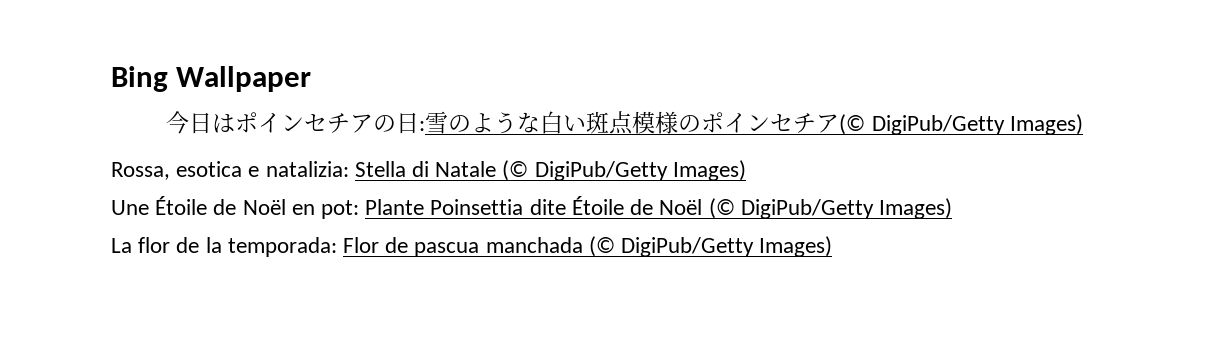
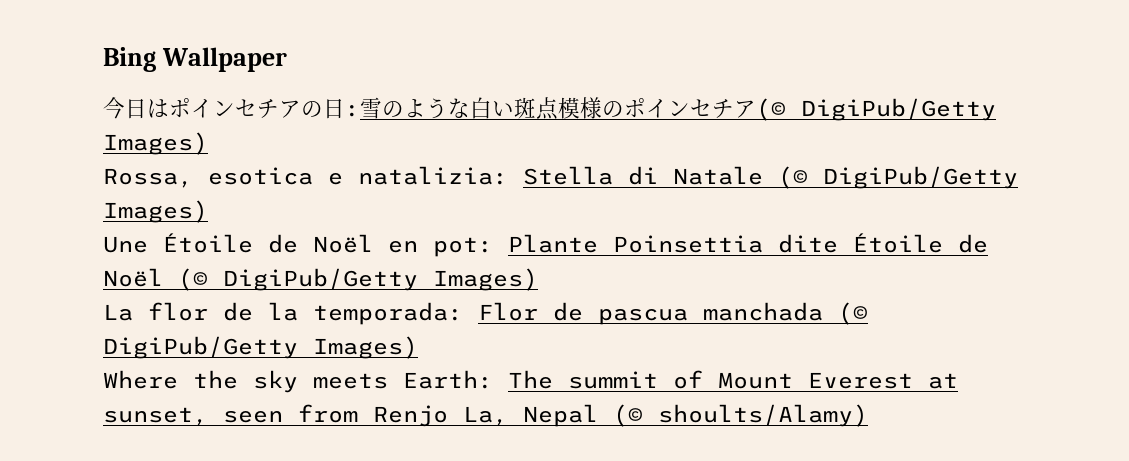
+ Where the sky meets Earth: The summit of Mount Everest at sunset, seen from Renjo La, Nepal (© shoults/Alamy)

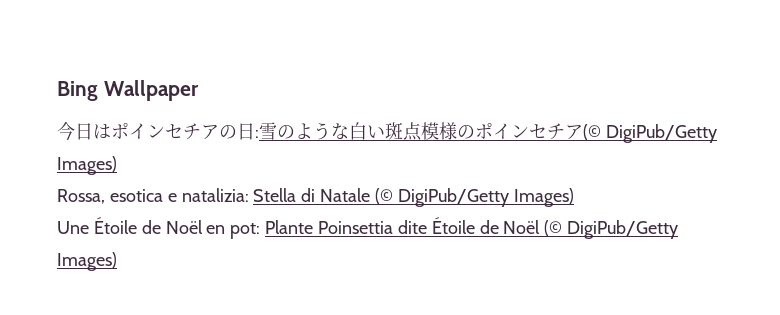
- La flor de la temporada: Flor de pascua manchada (© DigiPub/Getty Images)
- Where the sky meets Earth: The summit of Mount Everest at sunset, seen from Renjo La, Nepal (© shoults/Alamy)

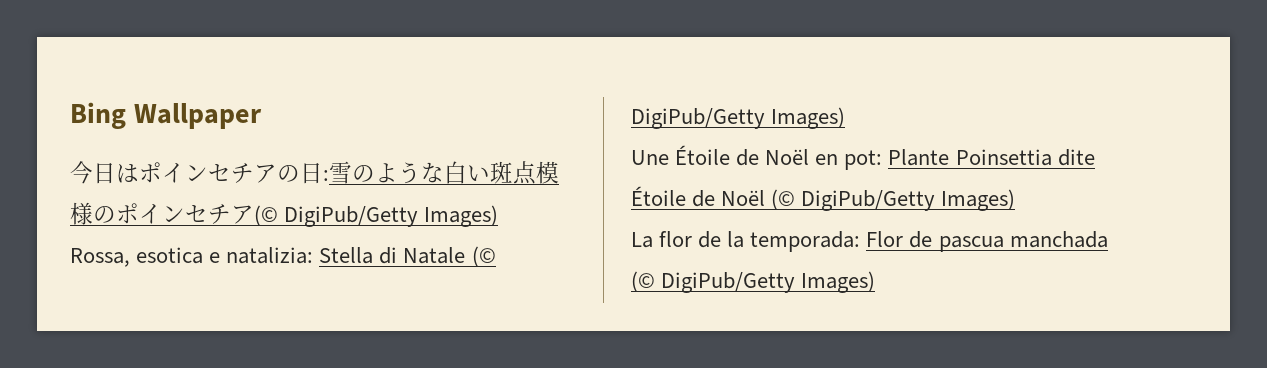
+ La flor de la temporada: Flor de pascua manchada (© DigiPub/Getty Images)

